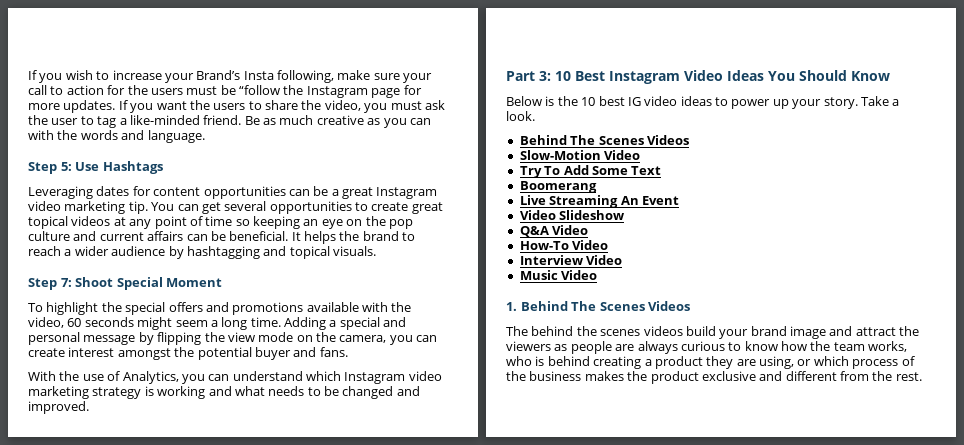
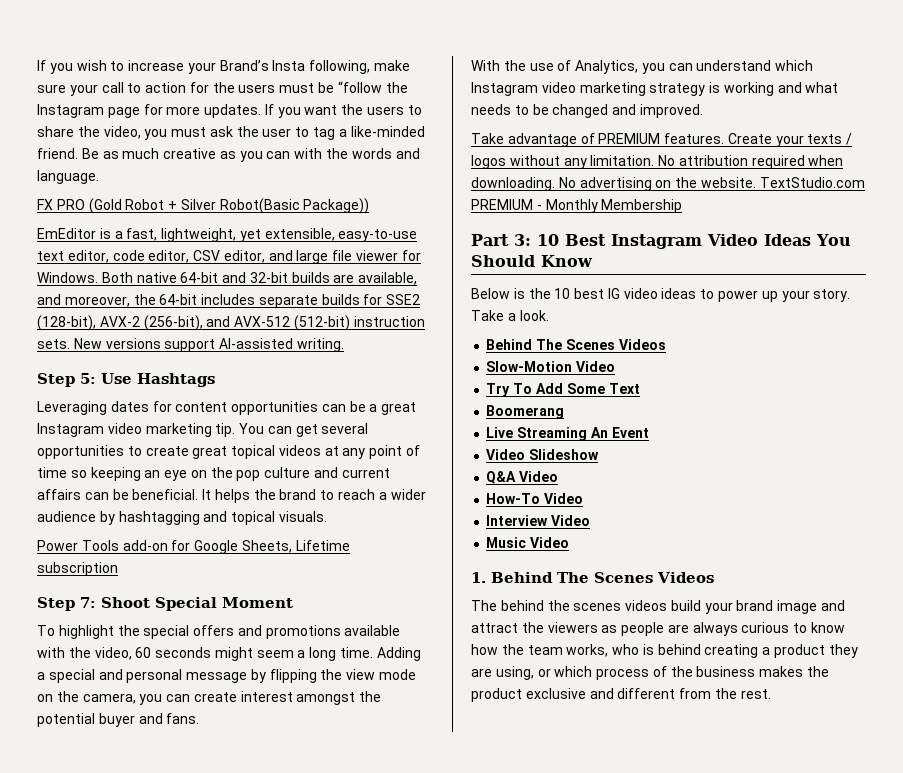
+ FX PRO (Gold Robot + Silver Robot(Basic Package))
+ EmEditor is a fast, lightweight, yet extensible, easy-to-use text editor, code editor, CSV editor, and large file viewer for Windows. Both native 64-bit and 32-bit builds are available, and moreover, the 64-bit includes separate builds for SSE2 (128-bit), AVX-2 (256-bit), and AVX-512 (512-bit) instruction sets. New versions support AI-assisted writing.
+ Power Tools add-on for Google Sheets, Lifetime subscription
+ Take advantage of PREMIUM features. Create your texts / logos without any limitation. No attribution required when downloading. No advertising on the website. TextStudio.com PREMIUM - Monthly Membership

